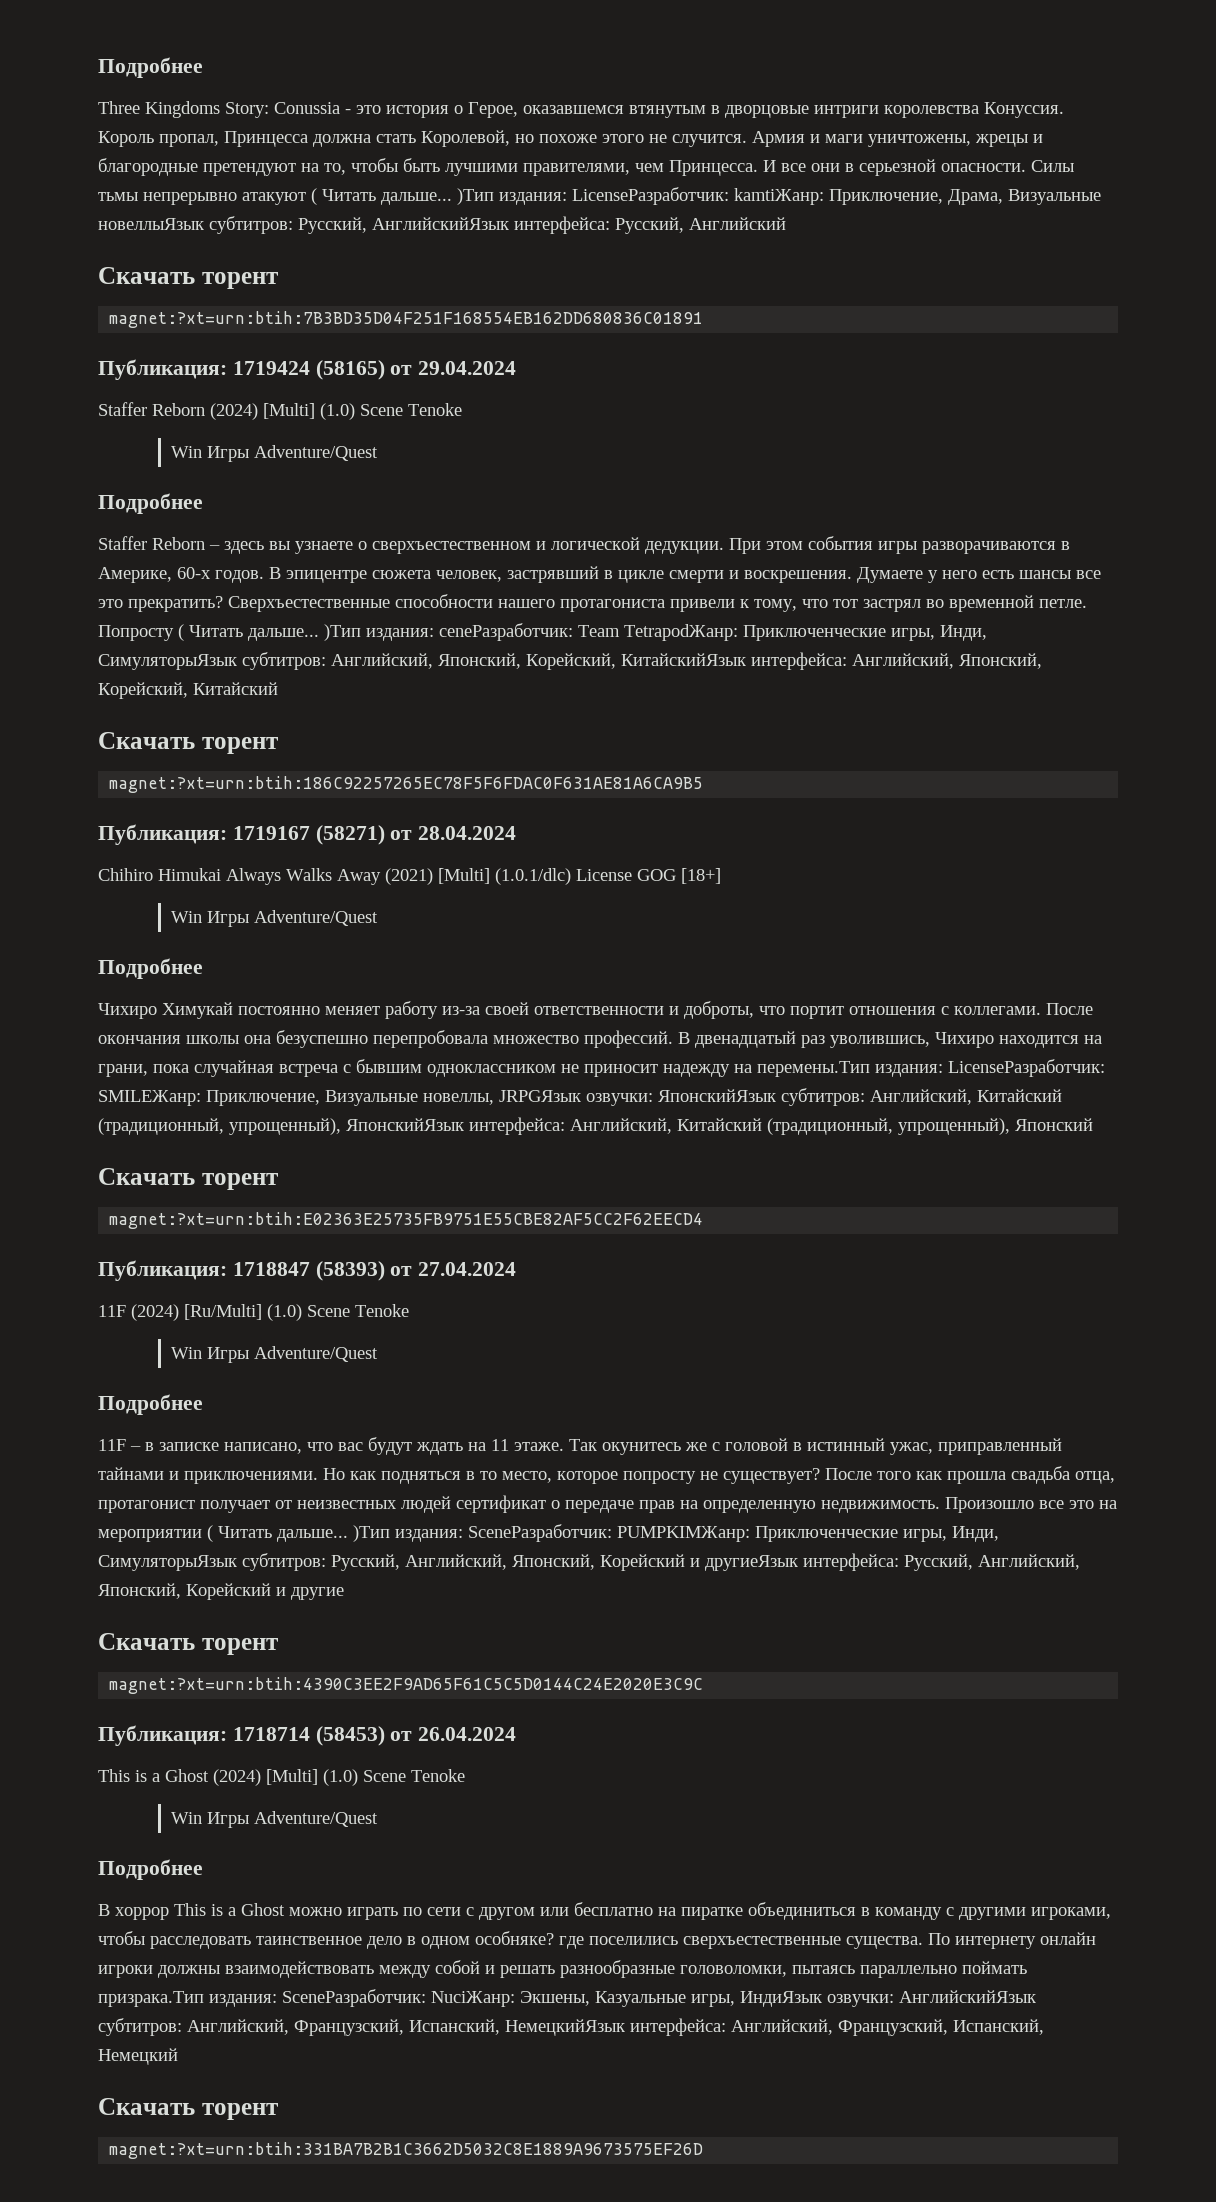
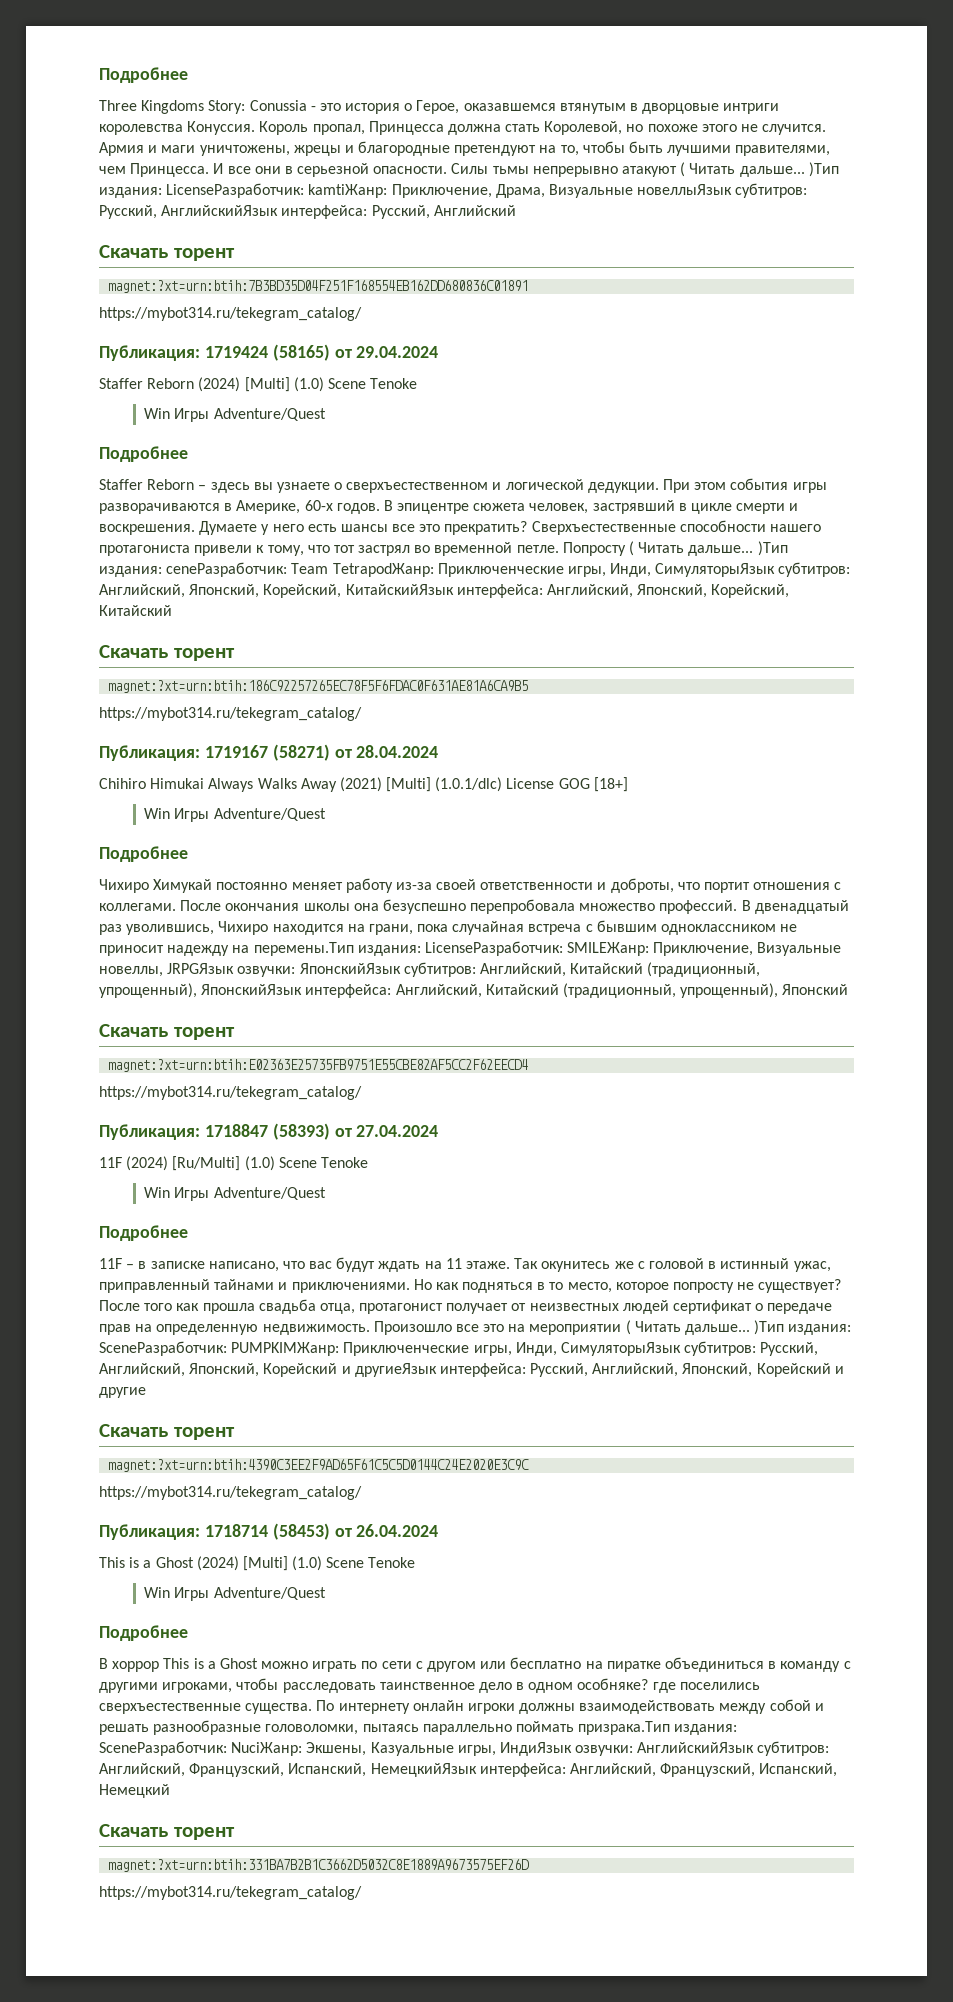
  magnet:?xt=urn:btih:7B3BD35D04F251F168554EB162DD680836C01891
+ https://mybot314.ru/tekegram_catalog/
  magnet:?xt=urn:btih:186C92257265EC78F5F6FDAC0F631AE81A6CA9B5
+ https://mybot314.ru/tekegram_catalog/
  magnet:?xt=urn:btih:E02363E25735FB9751E55CBE82AF5CC2F62EECD4
+ https://mybot314.ru/tekegram_catalog/
  magnet:?xt=urn:btih:4390C3EE2F9AD65F61C5C5D0144C24E2020E3C9C
+ https://mybot314.ru/tekegram_catalog/
  magnet:?xt=urn:btih:331BA7B2B1C3662D5032C8E1889A9673575EF26D
+ https://mybot314.ru/tekegram_catalog/

